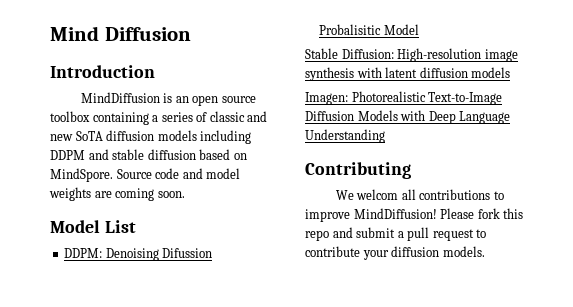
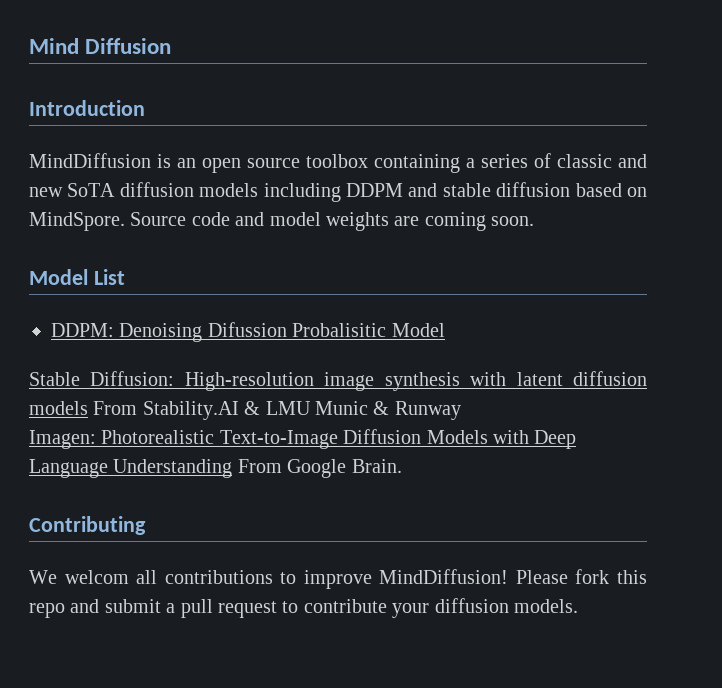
- Stable Diffusion: High-resolution image synthesis with latent diffusion models
+ Stable Diffusion: High-resolution image synthesis with latent diffusion models From Stability.AI & LMU Munic & Runway
- Imagen: Photorealistic Text-to-Image Diffusion Models with Deep Language Understanding
+ Imagen: Photorealistic Text-to-Image Diffusion Models with Deep Language Understanding From Google Brain.

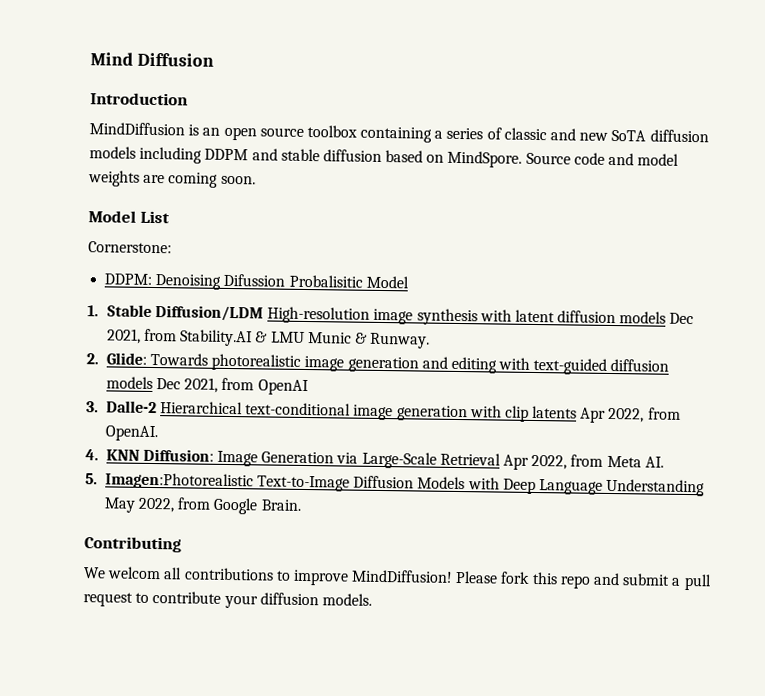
+ Cornerstone:
- Stable Diffusion: High-resolution image synthesis with latent diffusion models From Stability.AI & LMU Munic & Runway
- Imagen: Photorealistic Text-to-Image Diffusion Models with Deep Language Understanding From Google Brain.
+ 1. Stable Diffusion/LDM High-resolution image synthesis with latent diffusion models Dec 2021, from Stability.AI & LMU Munic & Runway.
+ 2. Glide: Towards photorealistic image generation and editing with text-guided diffusion models Dec 2021, from OpenAI
+ 3. Dalle-2 Hierarchical text-conditional image generation with clip latents Apr 2022, from OpenAI.
+ 4. KNN Diffusion: Image Generation via Large-Scale Retrieval Apr 2022, from Meta AI.
+ 5. Imagen:Photorealistic Text-to-Image Diffusion Models with Deep Language Understanding May 2022, from Google Brain.

